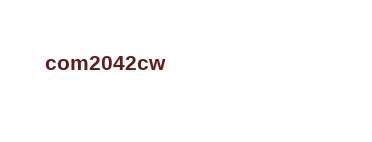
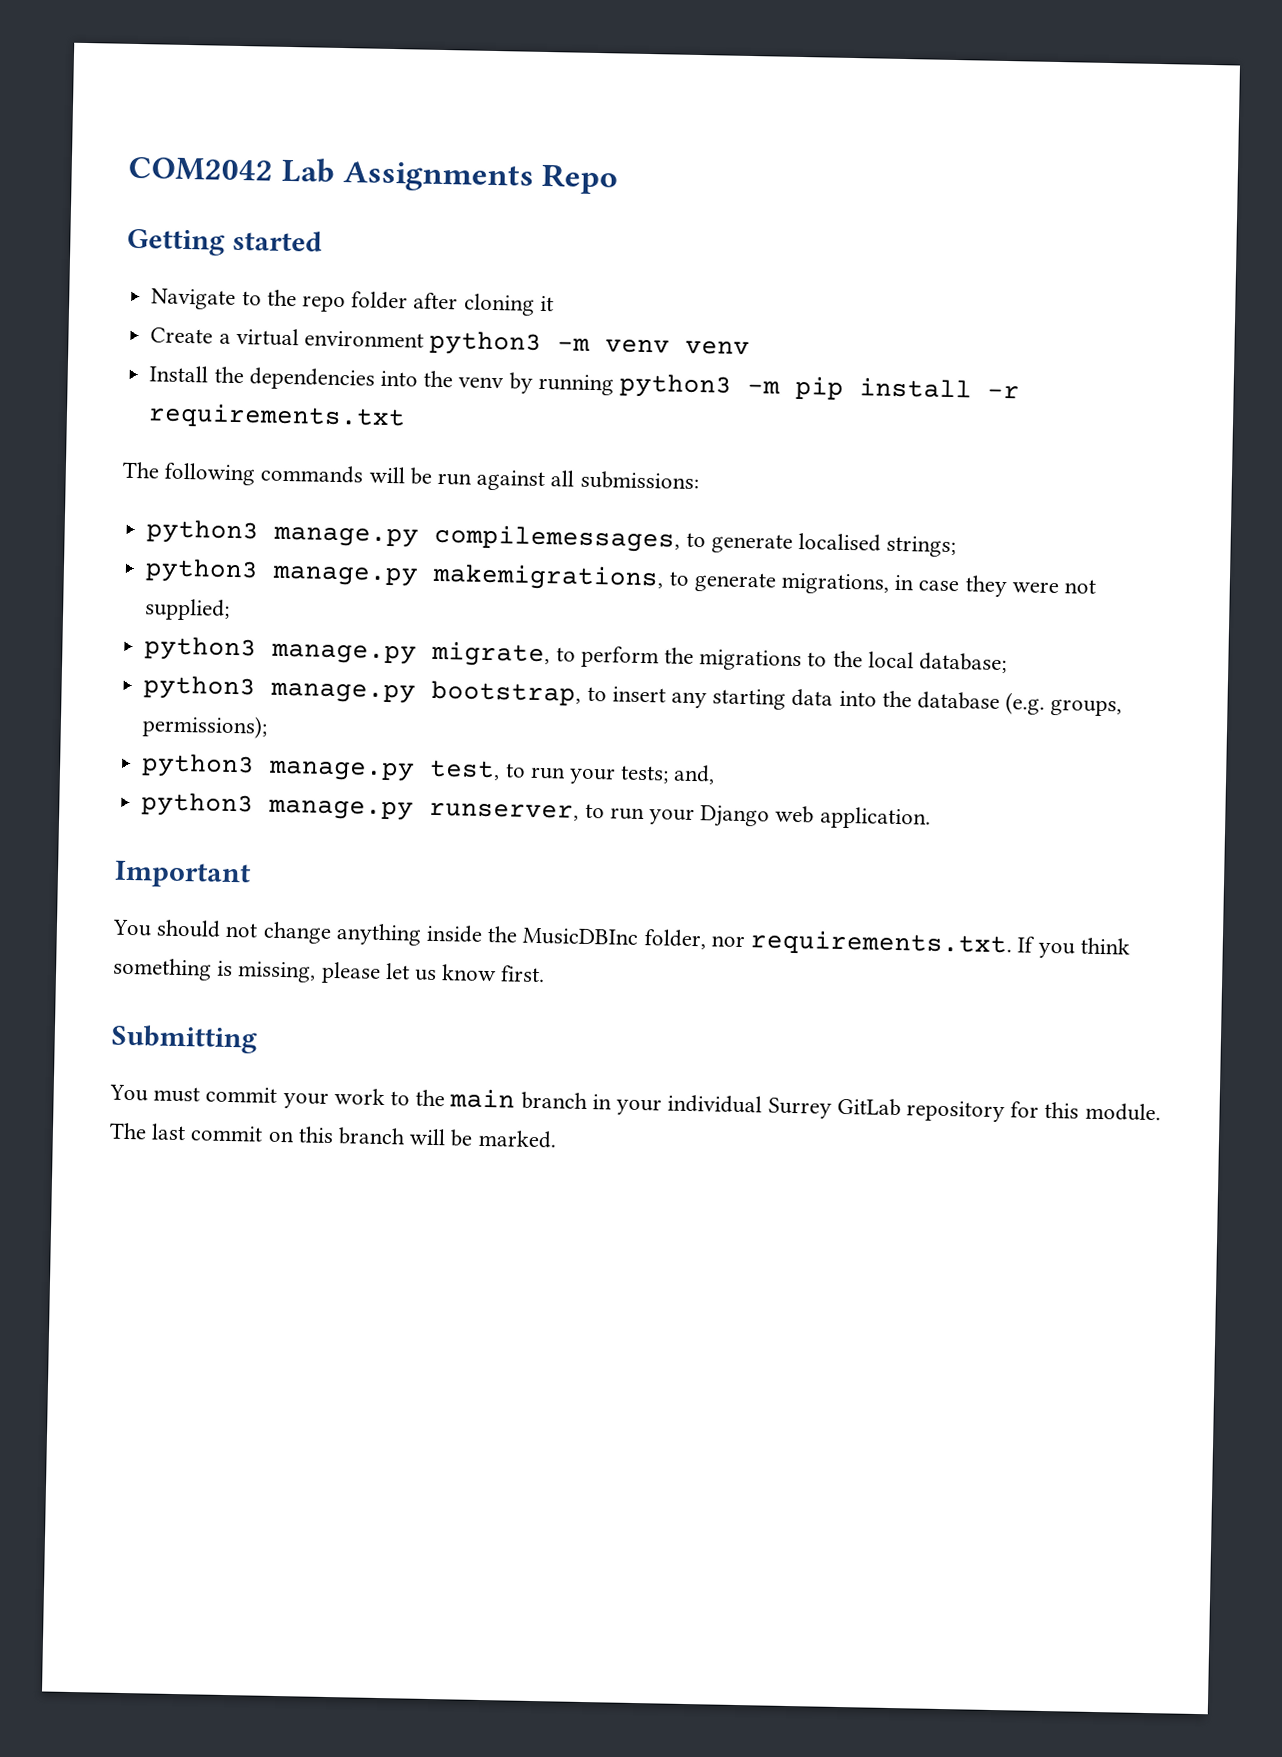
- com2042cw
+ COM2042 Lab Assignments Repo
+ Getting started
+ Navigate to the repo folder after cloning it
+ Create a virtual environment python3 -m venv venv
+ Install the dependencies into the venv by running python3 -m pip install -r requirements.txt
+ The following commands will be run against all submissions:
+ python3 manage.py compilemessages, to generate localised strings;
+ python3 manage.py makemigrations, to generate migrations, in case they were not supplied;
+ python3 manage.py migrate, to perform the migrations to the local database;
+ python3 manage.py bootstrap, to insert any starting data into the database (e.g. groups, permissions);
+ python3 manage.py test, to run your tests; and,
+ python3 manage.py runserver, to run your Django web application.
+ Important
+ You should not change anything inside the MusicDBInc folder, nor requirements.txt. If you think something is missing, please let us know first.
+ Submitting
+ You must commit your work to the main branch in your individual Surrey GitLab repository for this module. The last commit on this branch will be marked.

